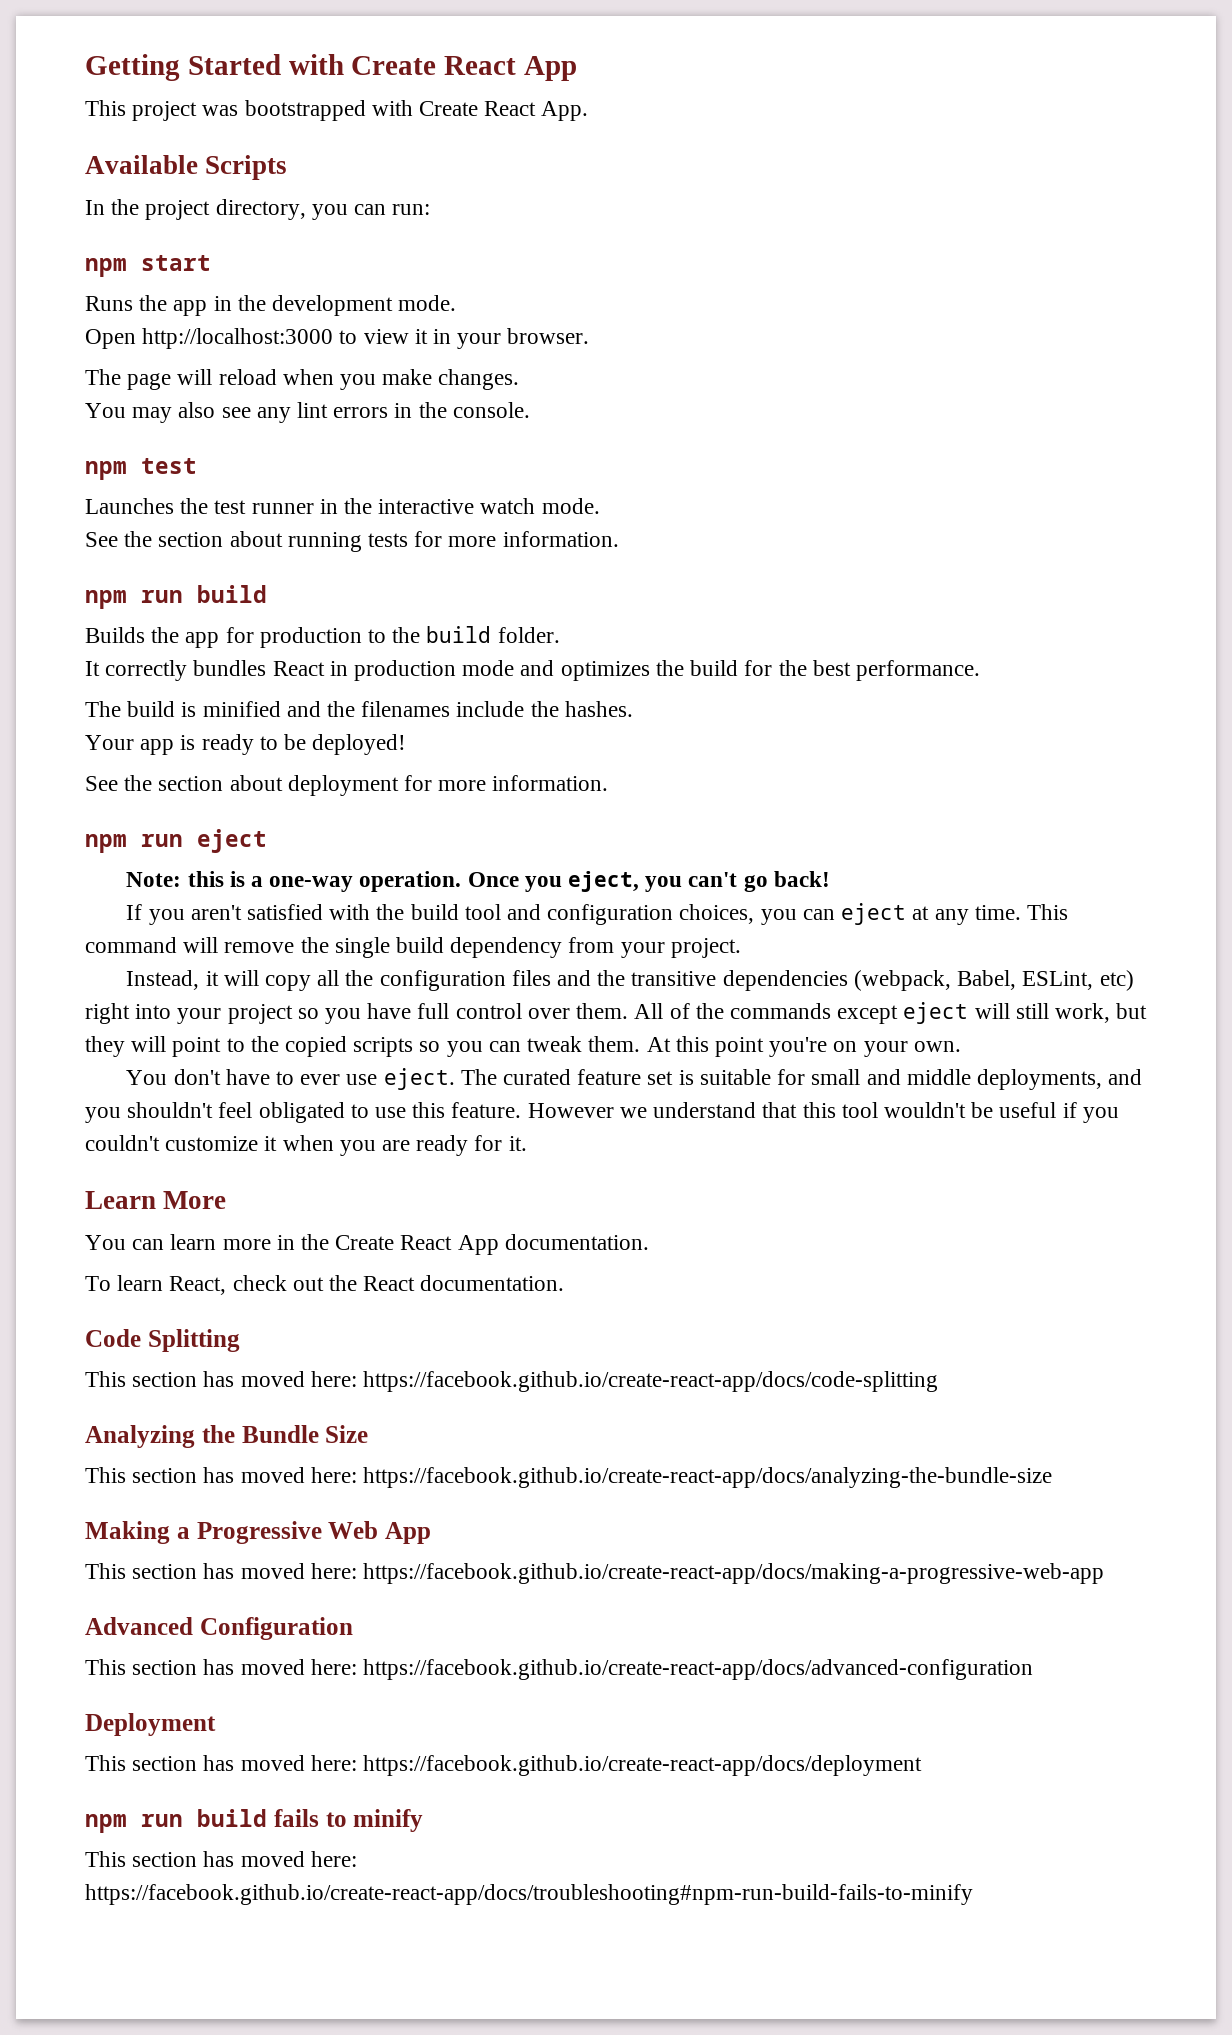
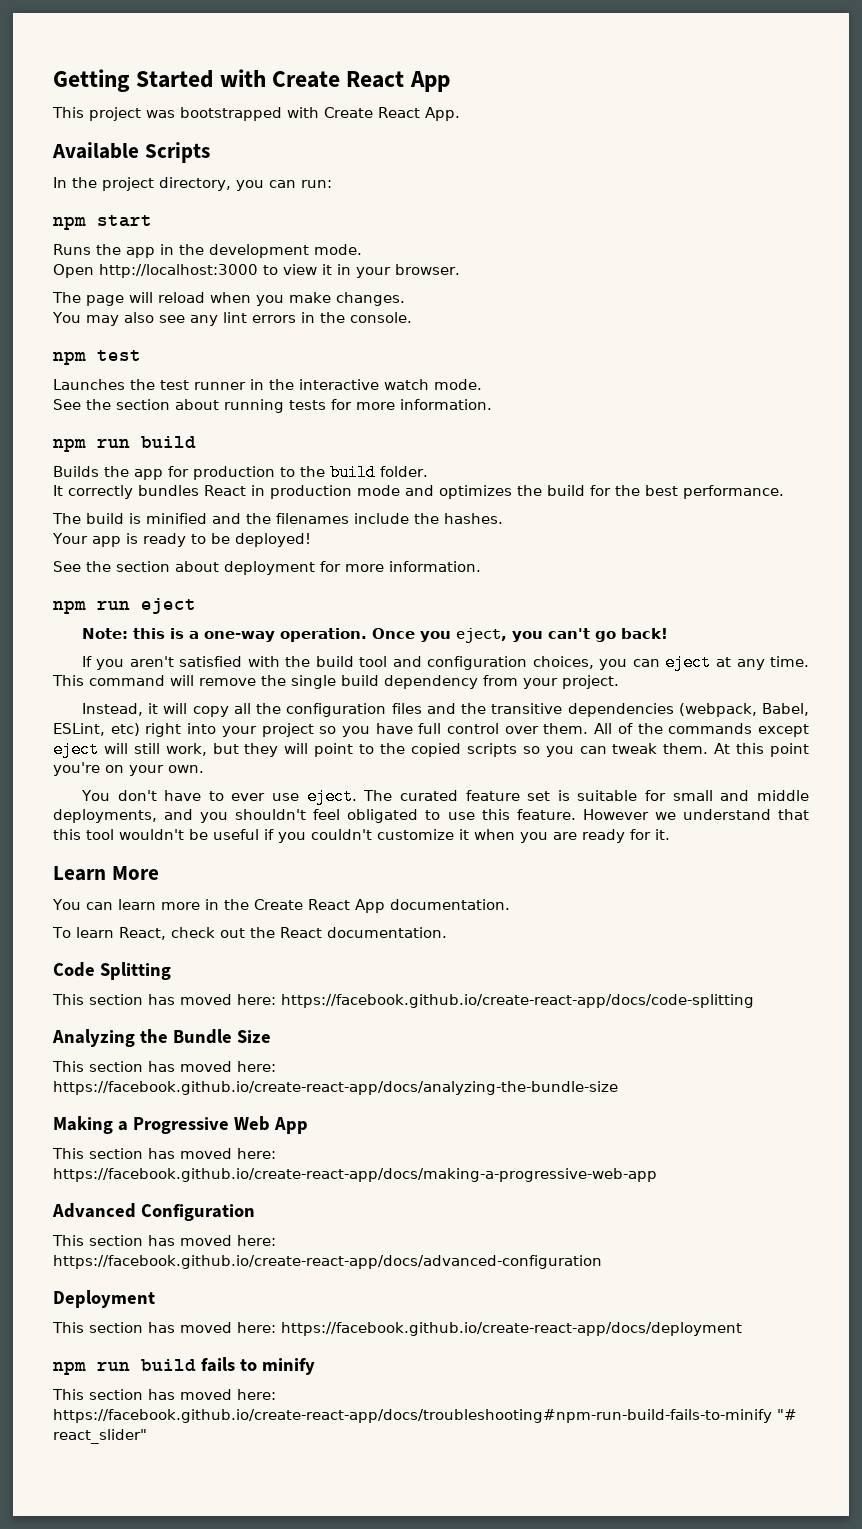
- This section has moved here: https://facebook.github.io/create-react-app/docs/troubleshooting#npm-run-build-fails-to-minify
+ This section has moved here: https://facebook.github.io/create-react-app/docs/troubleshooting#npm-run-build-fails-to-minify "# react_slider"

